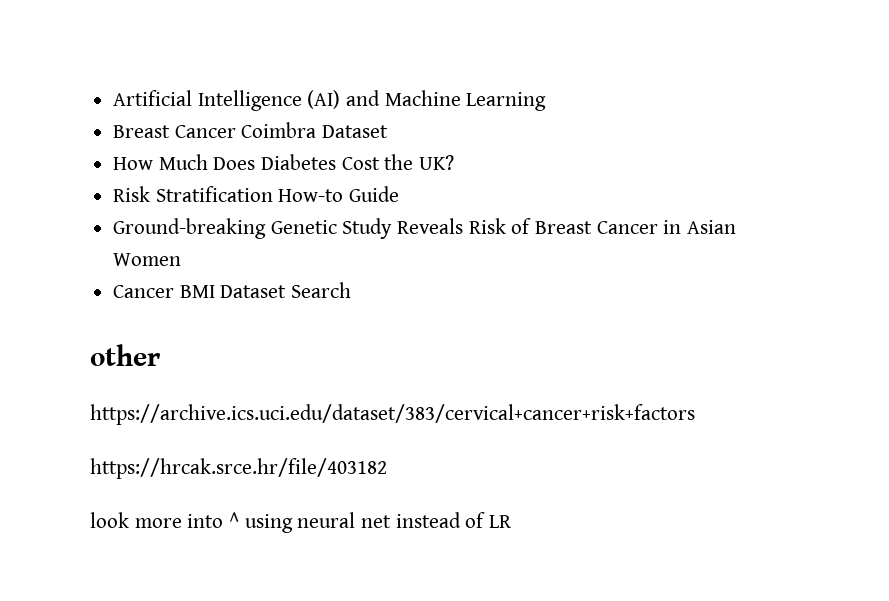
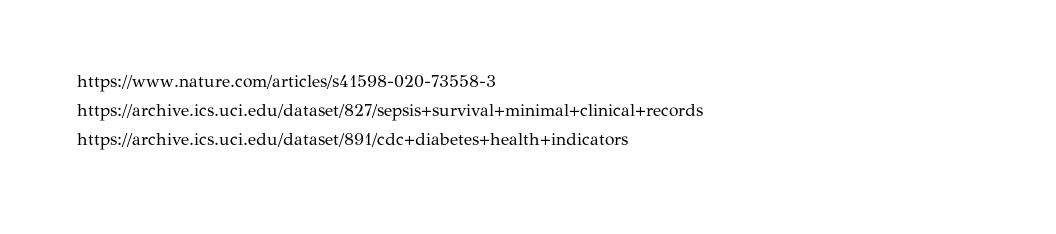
- Artificial Intelligence (AI) and Machine Learning
- Breast Cancer Coimbra Dataset
- How Much Does Diabetes Cost the UK?
- Risk Stratification How-to Guide
- Ground-breaking Genetic Study Reveals Risk of Breast Cancer in Asian Women
- Cancer BMI Dataset Search
- other
- https://archive.ics.uci.edu/dataset/383/cervical+cancer+risk+factors
- https://hrcak.srce.hr/file/403182
- look more into ^ using neural net instead of LR
+ https://www.nature.com/articles/s41598-020-73558-3
+ https://archive.ics.uci.edu/dataset/827/sepsis+survival+minimal+clinical+records
+ https://archive.ics.uci.edu/dataset/891/cdc+diabetes+health+indicators

